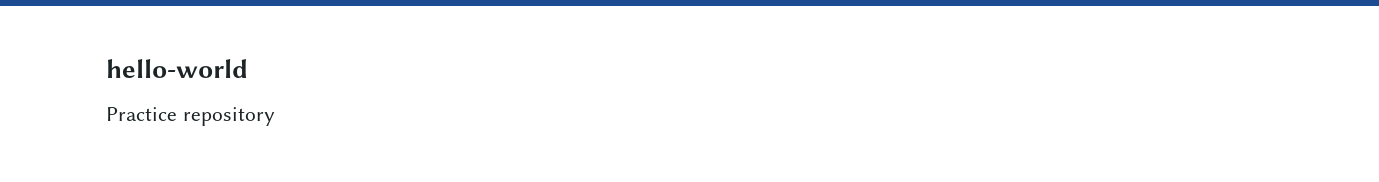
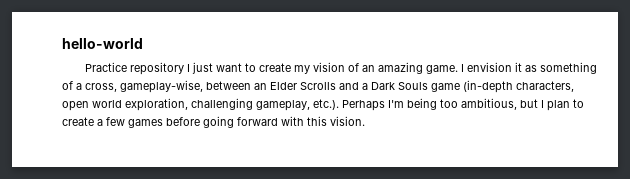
- Practice repository
+ Practice repository I just want to create my vision of an amazing game. I envision it as something of a cross, gameplay-wise, between an Elder Scrolls and a Dark Souls game (in-depth characters, open world exploration, challenging gameplay, etc.). Perhaps I'm being too ambitious, but I plan to create a few games before going forward with this vision.

